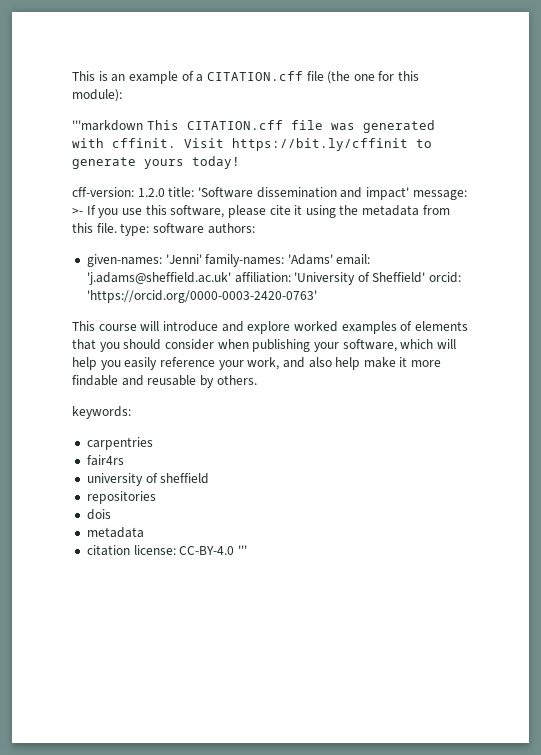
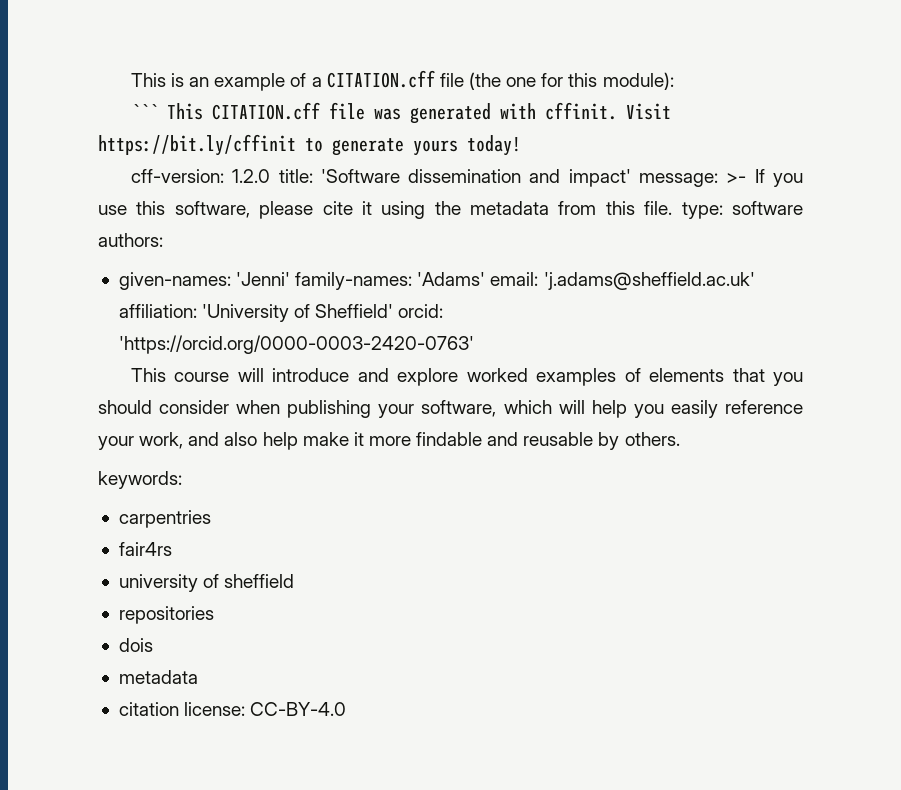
- '''markdown This CITATION.cff file was generated with cffinit.
+ ``` This CITATION.cff file was generated with cffinit.
- citation license: CC-BY-4.0 '''
+ citation license: CC-BY-4.0

